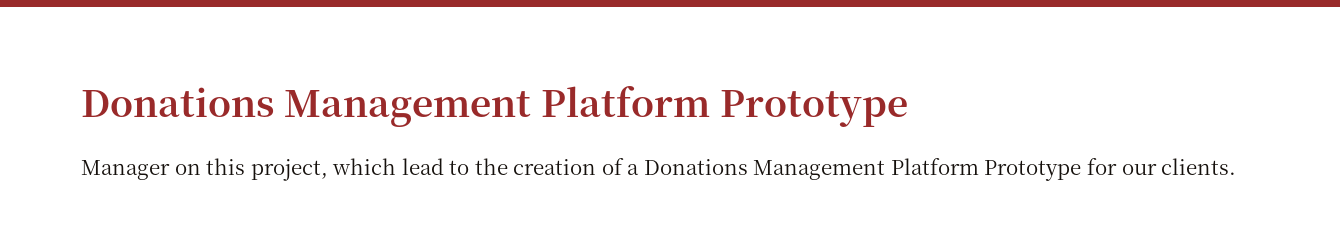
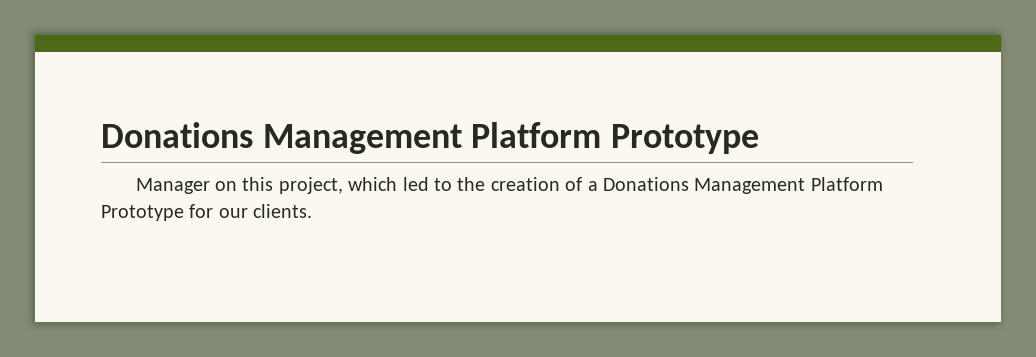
- Manager on this project, which lead to the creation of a Donations Management Platform Prototype for our clients.
+ Manager on this project, which led to the creation of a Donations Management Platform Prototype for our clients.

